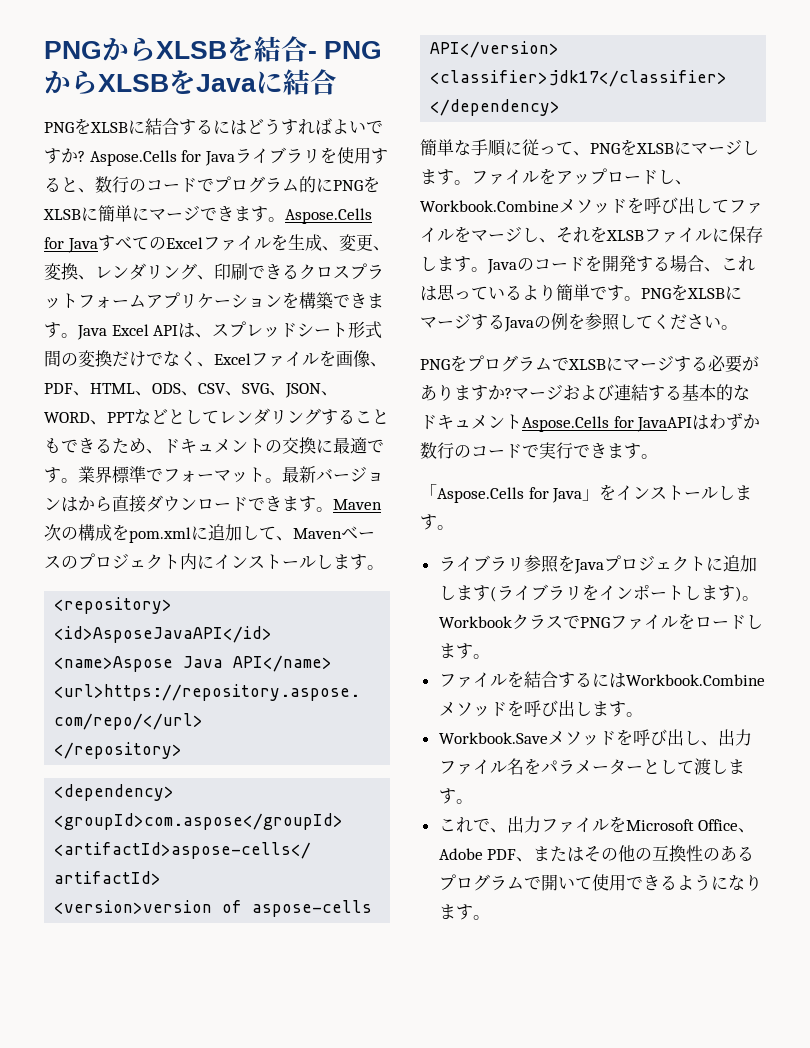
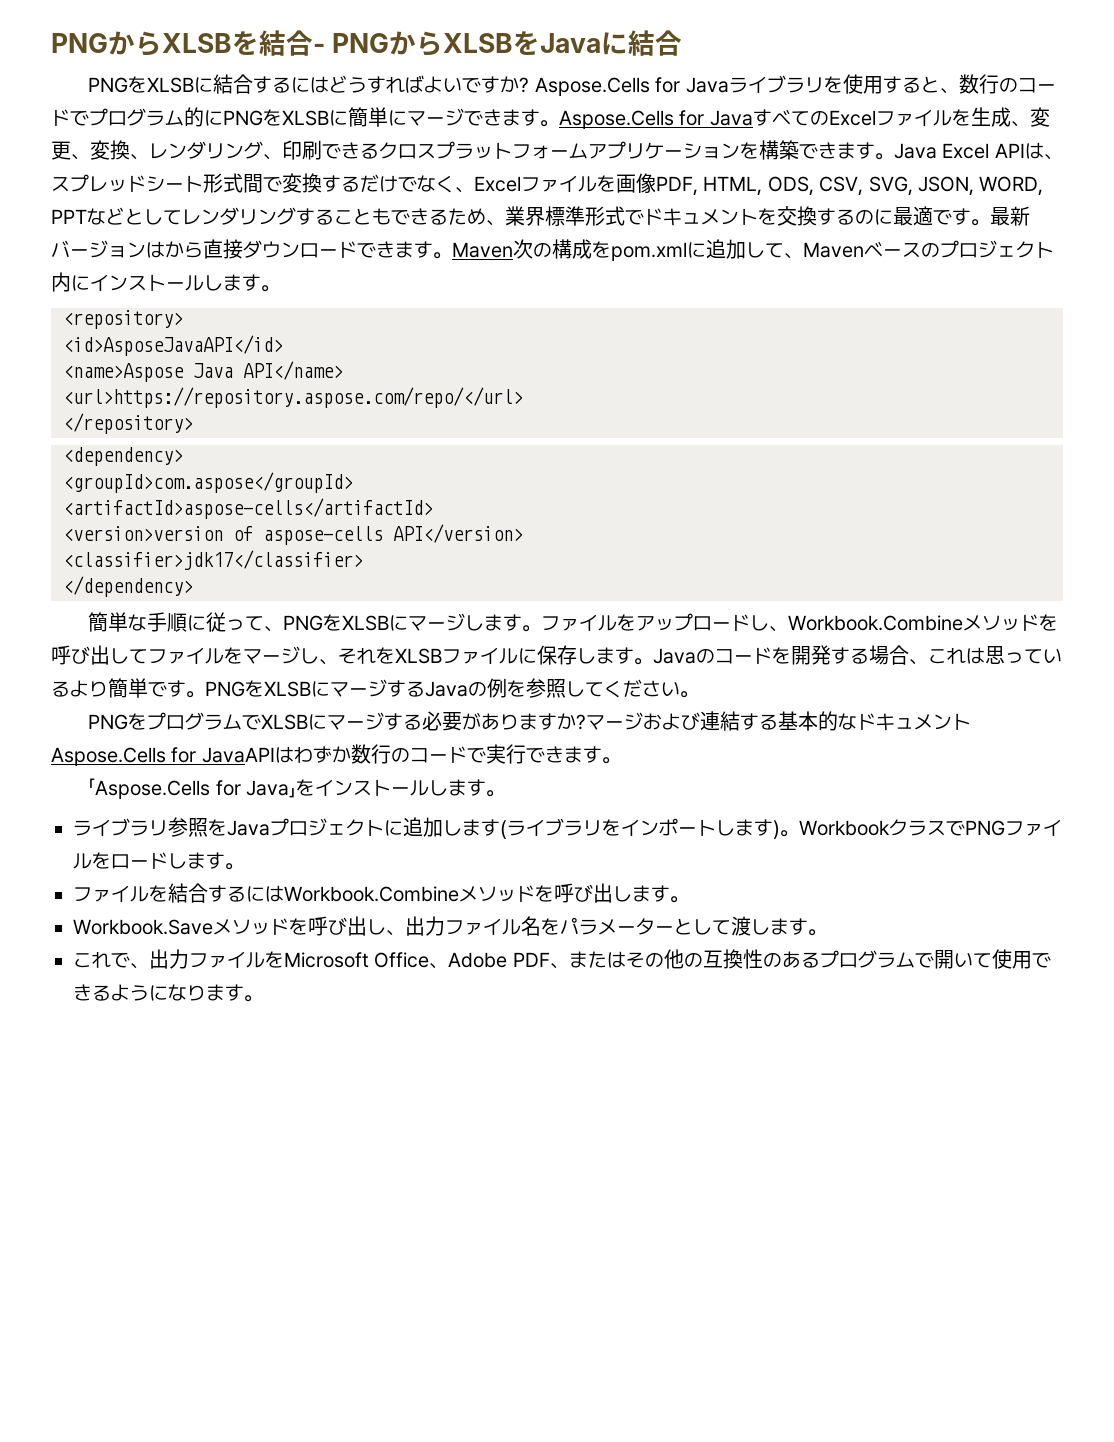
- Java Excel APIは、スプレッドシート形式間の変換だけでなく、Excelファイルを画像、PDF、HTML、ODS、CSV、SVG、JSON、WORD、PPTなどとしてレンダリングすることもできるため、ドキュメントの交換に最適です。業界標準でフォーマット。
+ Java Excel APIは、スプレッドシート形式間で変換するだけでなく、Excelファイルを画像PDF, HTML, ODS, CSV, SVG, JSON, WORD, PPTなどとしてレンダリングすることもできるため、業界標準形式でドキュメントを交換するのに最適です。

